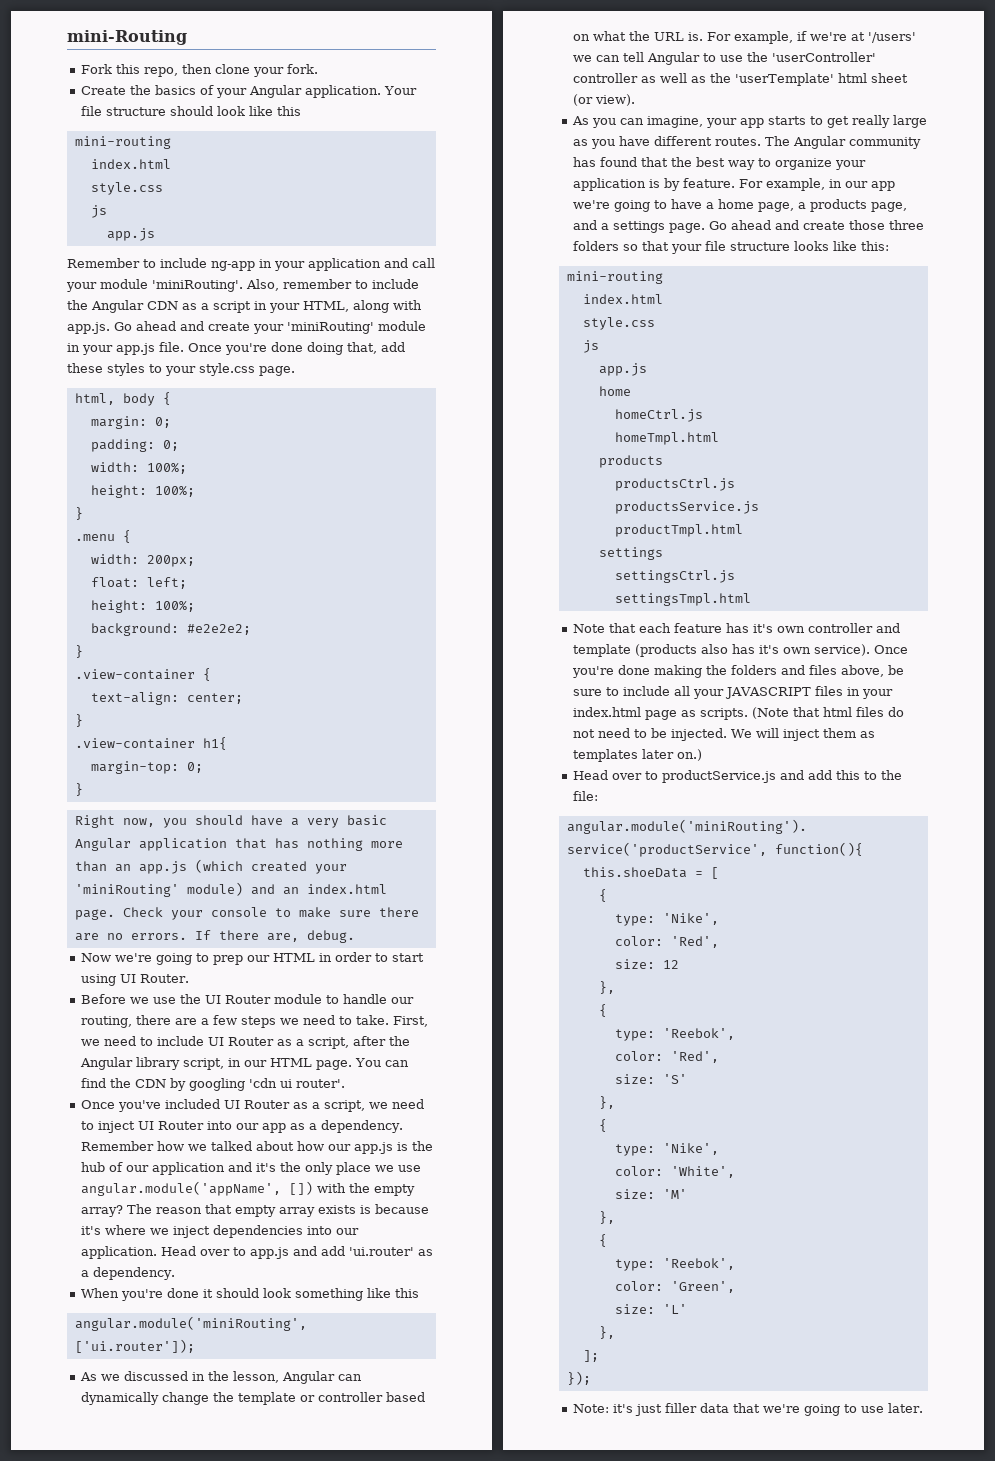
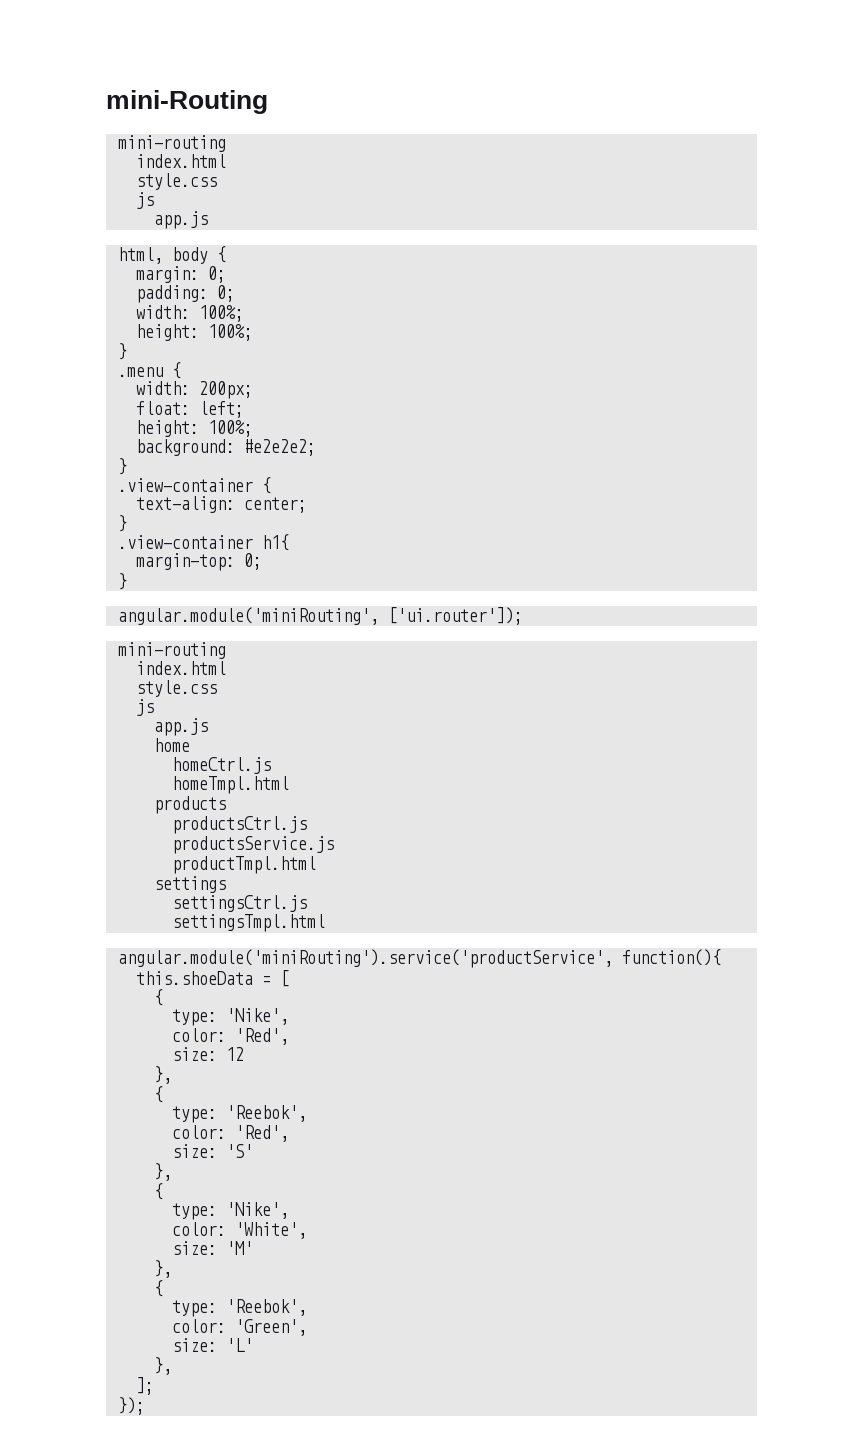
  mini-Routing
- Fork this repo, then clone your fork.
- Create the basics of your Angular application. Your file structure should look like this
  mini-routing
  index.html
  style.css
  js
  app.js
- Remember to include ng-app in your application and call your module 'miniRouting'. Also, remember to include the Angular CDN as a script in your HTML, along with app.js. Go ahead and create your 'miniRouting' module in your app.js file. Once you're done doing that, add these styles to your style.css page.
- Right now, you should have a very basic Angular application that has nothing more than an app.js (which created your 'miniRouting' module) and an index.html page. Check your console to make sure there are no errors. If there are, debug.
- Now we're going to prep our HTML in order to start using UI Router.
- Before we use the UI Router module to handle our routing, there are a few steps we need to take. First, we need to include UI Router as a script, after the Angular library script, in our HTML page. You can find the CDN by googling 'cdn ui router'.
- Once you've included UI Router as a script, we need to inject UI Router into our app as a dependency. Remember how we talked about how our app.js is the hub of our application and it's the only place we use angular.module('appName', []) with the empty array? The reason that empty array exists is because it's where we inject dependencies into our application. Head over to app.js and add 'ui.router' as a dependency.
- When you're done it should look something like this
  angular.module('miniRouting', ['ui.router']);
- As we discussed in the lesson, Angular can dynamically change the template or controller based on what the URL is. For example, if we're at '/users' we can tell Angular to use the 'userController' controller as well as the 'userTemplate' html sheet (or view).
- As you can imagine, your app starts to get really large as you have different routes. The Angular community has found that the best way to organize your application is by feature. For example, in our app we're going to have a home page, a products page, and a settings page. Go ahead and create those three folders so that your file structure looks like this:
- Note that each feature has it's own controller and template (products also has it's own service). Once you're done making the folders and files above, be sure to include all your JAVASCRIPT files in your index.html page as scripts. (Note that html files do not need to be injected. We will inject them as templates later on.)
- Head over to productService.js and add this to the file:
- Note: it's just filler data that we're going to use later.

